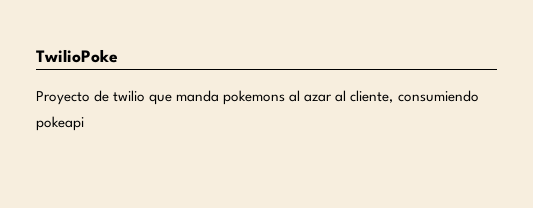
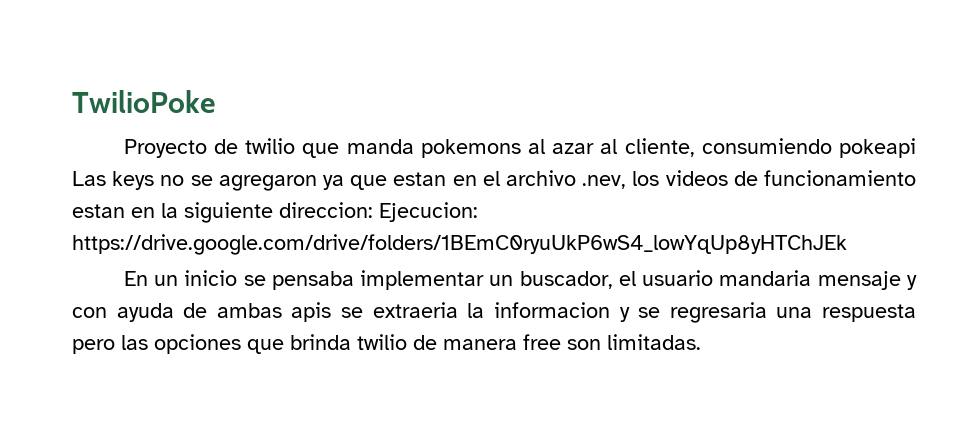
- Proyecto de twilio que manda pokemons al azar al cliente, consumiendo pokeapi
+ Proyecto de twilio que manda pokemons al azar al cliente, consumiendo pokeapi Las keys no se agregaron ya que estan en el archivo .nev, los videos de funcionamiento estan en la siguiente direccion: Ejecucion: https://drive.google.com/drive/folders/1BEmC0ryuUkP6wS4_lowYqUp8yHTChJEk
+ En un inicio se pensaba implementar un buscador, el usuario mandaria mensaje y con ayuda de ambas apis se extraeria la informacion y se regresaria una respuesta pero las opciones que brinda twilio de manera free son limitadas.

